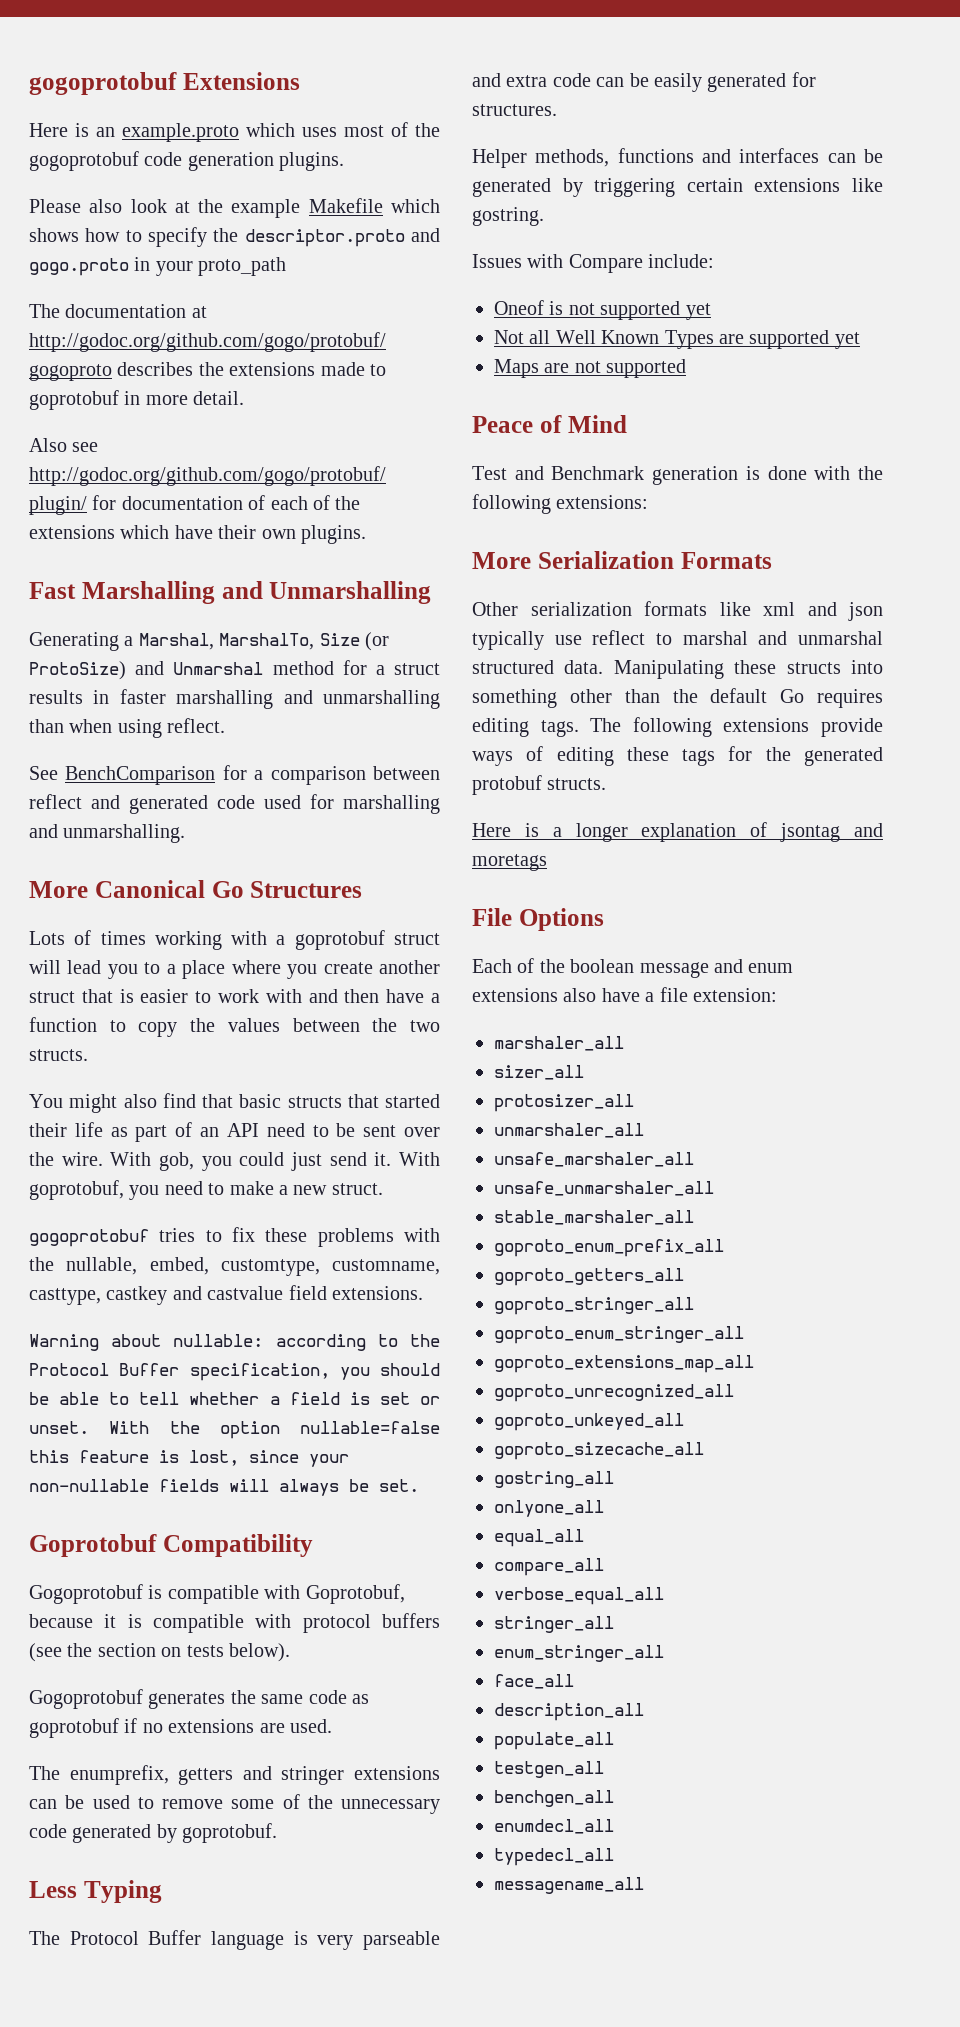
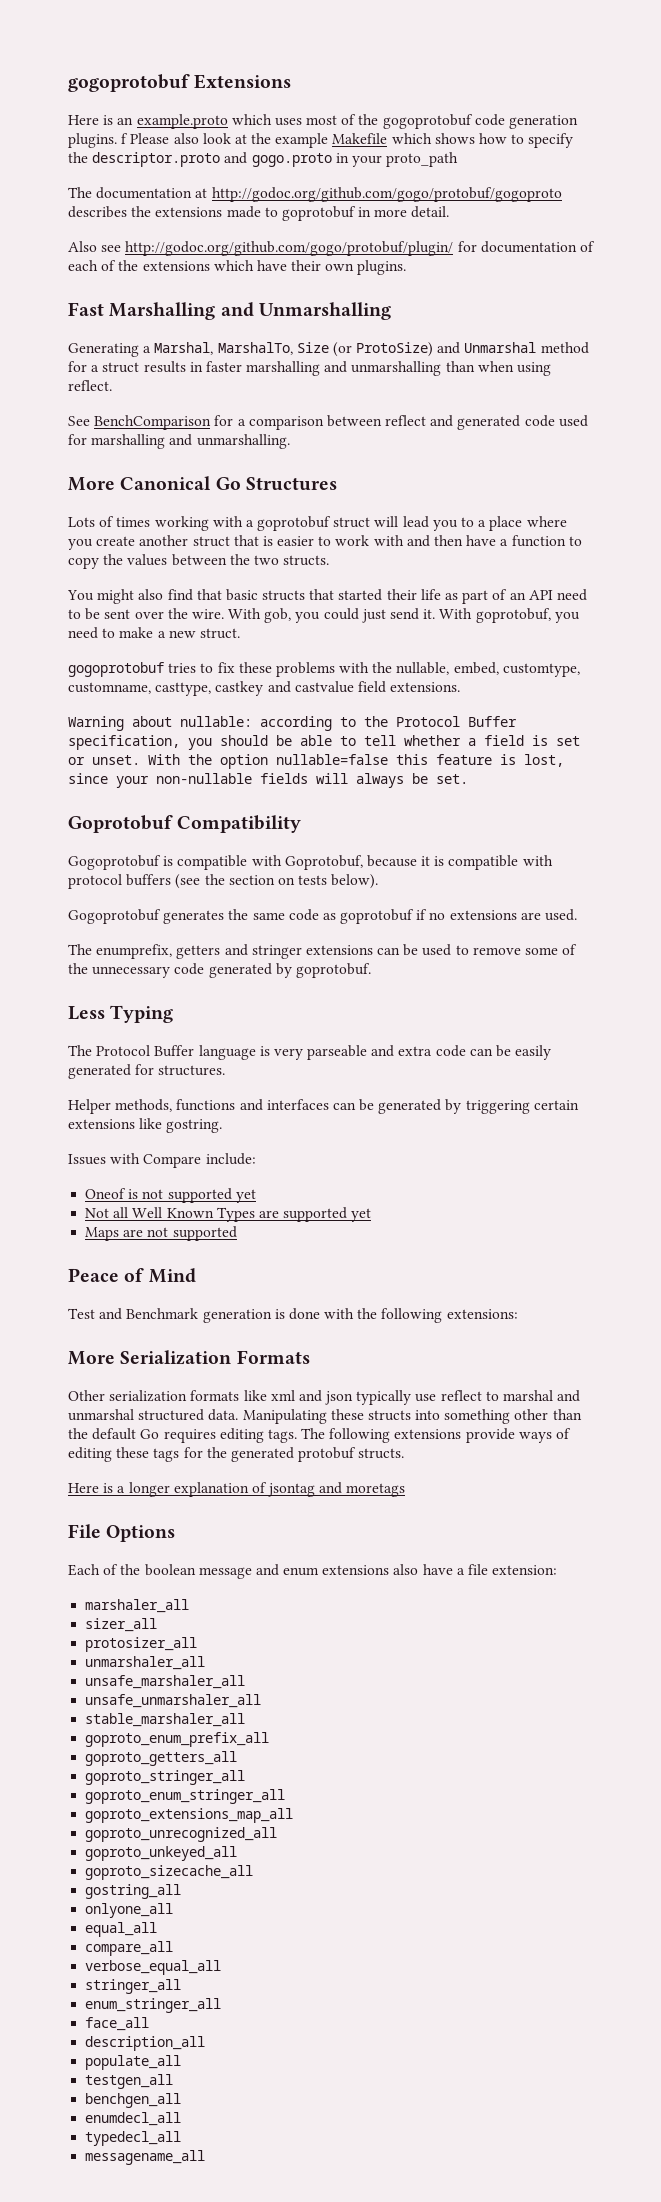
- Here is an example.proto which uses most of the gogoprotobuf code generation plugins.
- Please also look at the example Makefile which shows how to specify the descriptor.proto and gogo.proto in your proto_path
+ Here is an example.proto which uses most of the gogoprotobuf code generation plugins. f Please also look at the example Makefile which shows how to specify the descriptor.proto and gogo.proto in your proto_path

